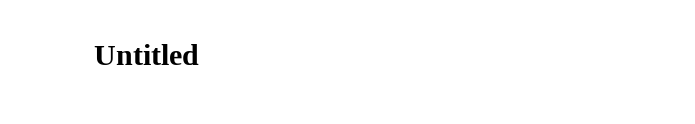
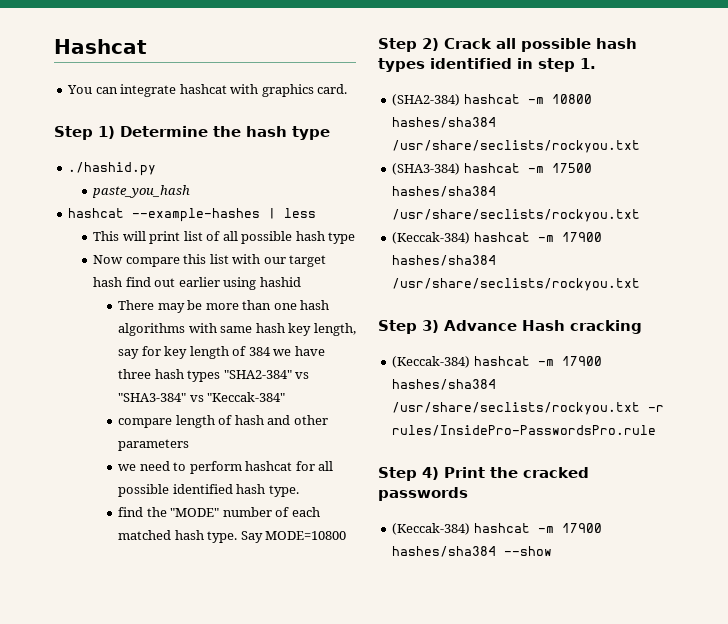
- Untitled
+ Hashcat
+ You can integrate hashcat with graphics card.
+ Step 1) Determine the hash type
+ ./hashid.py
+ paste_you_hash
+ hashcat --example-hashes | less
+ This will print list of all possible hash type
+ Now compare this list with our target hash find out earlier using hashid
+ There may be more than one hash algorithms with same hash key length, say for key length of 384 we have three hash types "SHA2-384" vs "SHA3-384" vs "Keccak-384"
+ compare length of hash and other parameters
+ we need to perform hashcat for all possible identified hash type.
+ find the "MODE" number of each matched hash type. Say MODE=10800
+ Step 2) Crack all possible hash types identified in step 1.
+ (SHA2-384) hashcat -m 10800 hashes/sha384 /usr/share/seclists/rockyou.txt
+ (SHA3-384) hashcat -m 17500 hashes/sha384 /usr/share/seclists/rockyou.txt
+ (Keccak-384) hashcat -m 17900 hashes/sha384 /usr/share/seclists/rockyou.txt
+ Step 3) Advance Hash cracking
+ (Keccak-384) hashcat -m 17900 hashes/sha384 /usr/share/seclists/rockyou.txt -r rules/InsidePro-PasswordsPro.rule
+ Step 4) Print the cracked passwords
+ (Keccak-384) hashcat -m 17900 hashes/sha384 --show

